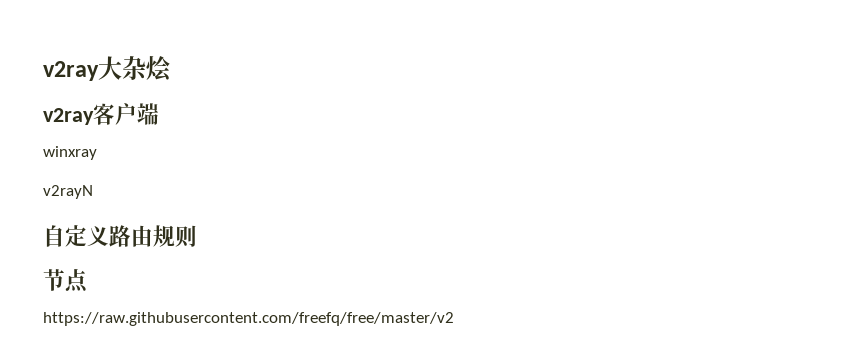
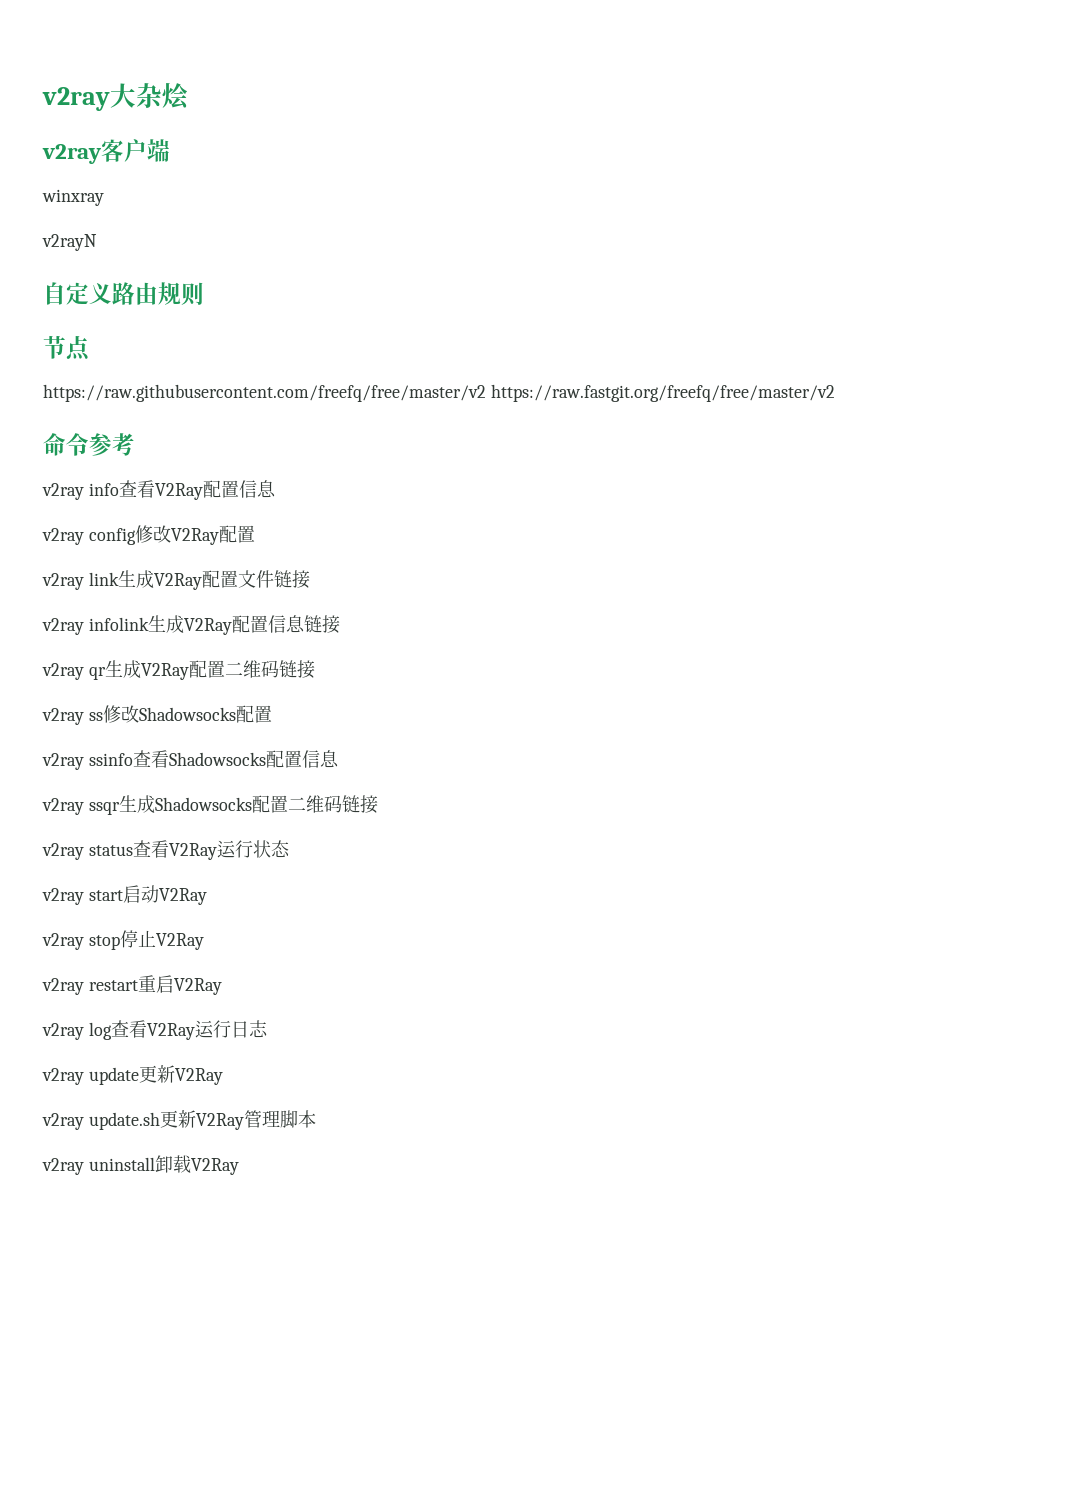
- https://raw.githubusercontent.com/freefq/free/master/v2
+ https://raw.githubusercontent.com/freefq/free/master/v2 https://raw.fastgit.org/freefq/free/master/v2
+ 命令参考
+ v2ray info查看V2Ray配置信息
+ v2ray config修改V2Ray配置
+ v2ray link生成V2Ray配置文件链接
+ v2ray infolink生成V2Ray配置信息链接
+ v2ray qr生成V2Ray配置二维码链接
+ v2ray ss修改Shadowsocks配置
+ v2ray ssinfo查看Shadowsocks配置信息
+ v2ray ssqr生成Shadowsocks配置二维码链接
+ v2ray status查看V2Ray运行状态
+ v2ray start启动V2Ray
+ v2ray stop停止V2Ray
+ v2ray restart重启V2Ray
+ v2ray log查看V2Ray运行日志
+ v2ray update更新V2Ray
+ v2ray update.sh更新V2Ray管理脚本
+ v2ray uninstall卸载V2Ray

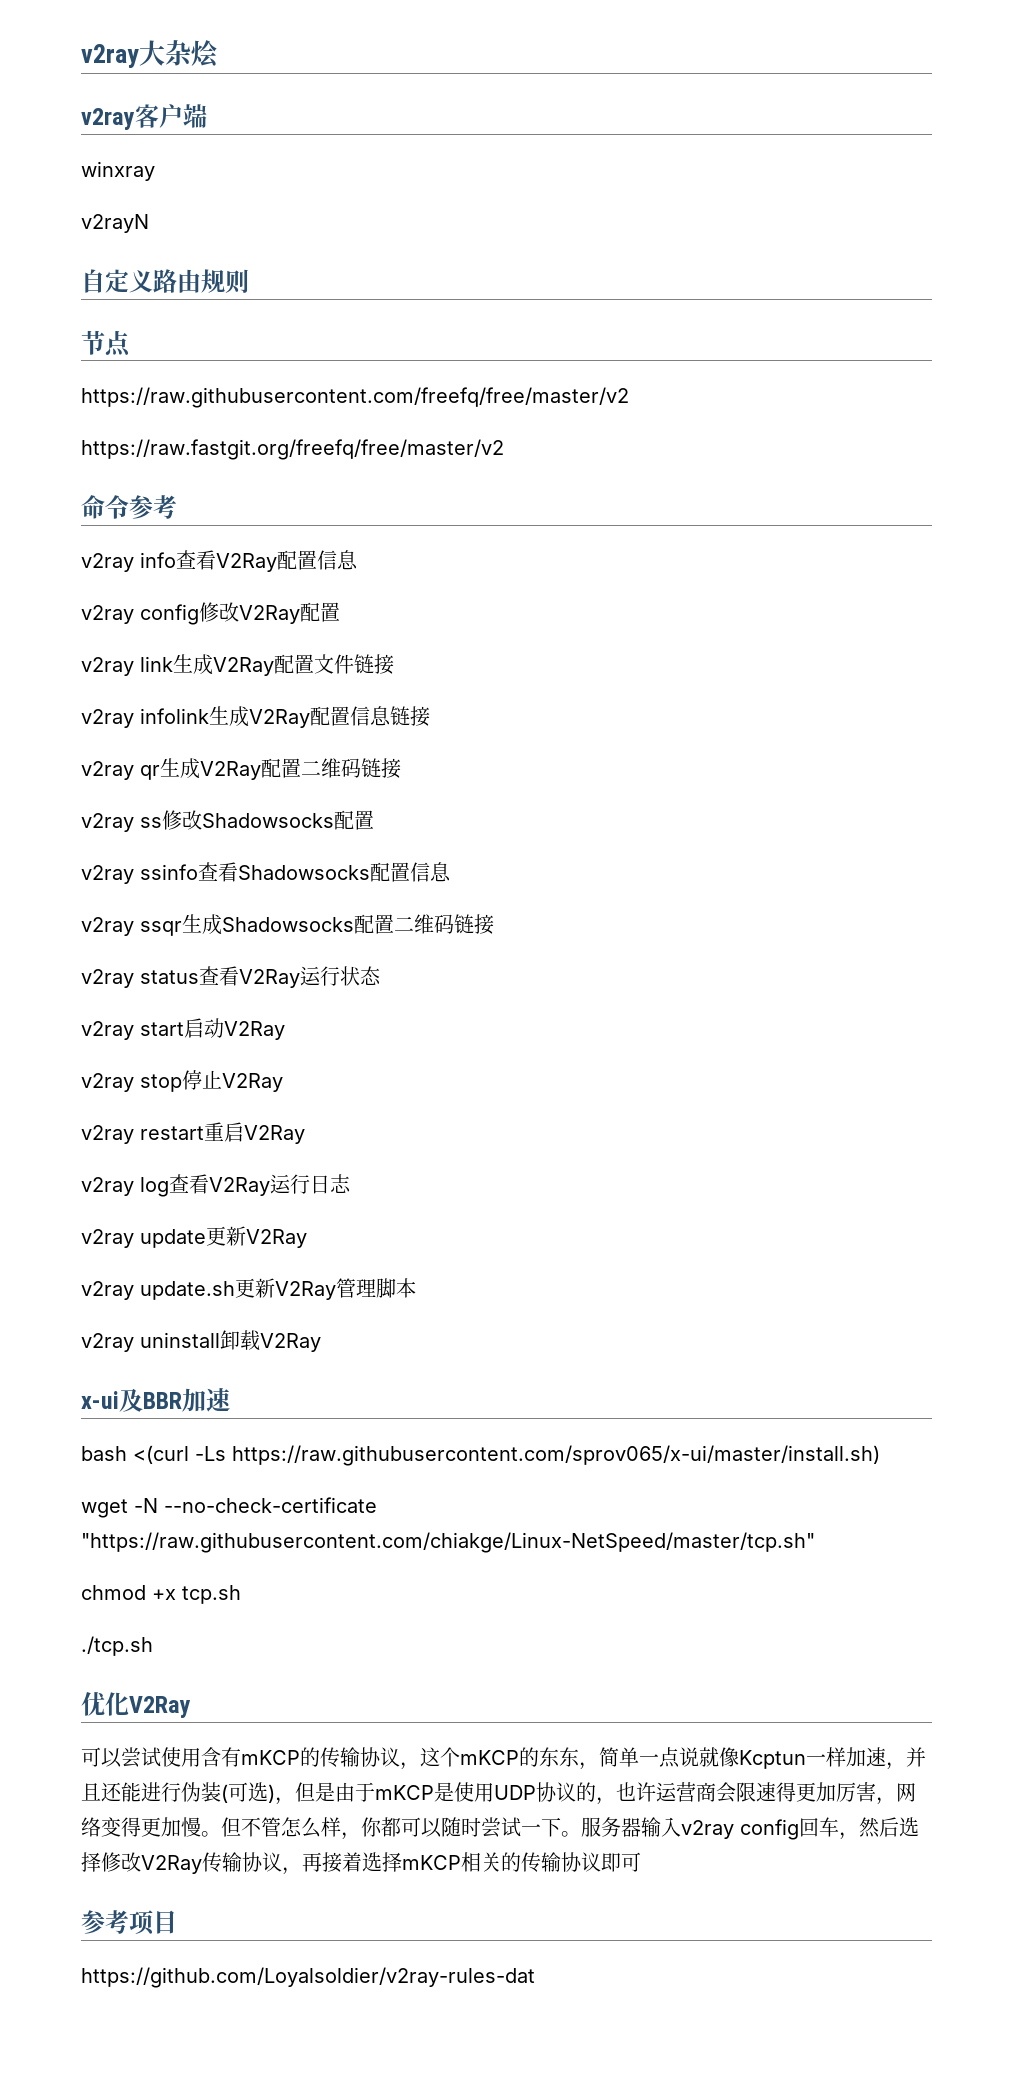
- https://raw.githubusercontent.com/freefq/free/master/v2 https://raw.fastgit.org/freefq/free/master/v2
+ https://raw.githubusercontent.com/freefq/free/master/v2
+ https://raw.fastgit.org/freefq/free/master/v2
+ x-ui及BBR加速
+ bash <(curl -Ls https://raw.githubusercontent.com/sprov065/x-ui/master/install.sh)
+ wget -N --no-check-certificate "https://raw.githubusercontent.com/chiakge/Linux-NetSpeed/master/tcp.sh"
+ chmod +x tcp.sh
+ ./tcp.sh
+ 优化V2Ray
+ 可以尝试使用含有mKCP的传输协议，这个mKCP的东东，简单一点说就像Kcptun一样加速，并且还能进行伪装(可选)，但是由于mKCP是使用UDP协议的，也许运营商会限速得更加厉害，网络变得更加慢。但不管怎么样，你都可以随时尝试一下。服务器输入v2ray config回车，然后选择修改V2Ray传输协议，再接着选择mKCP相关的传输协议即可
+ 参考项目
+ https://github.com/Loyalsoldier/v2ray-rules-dat

